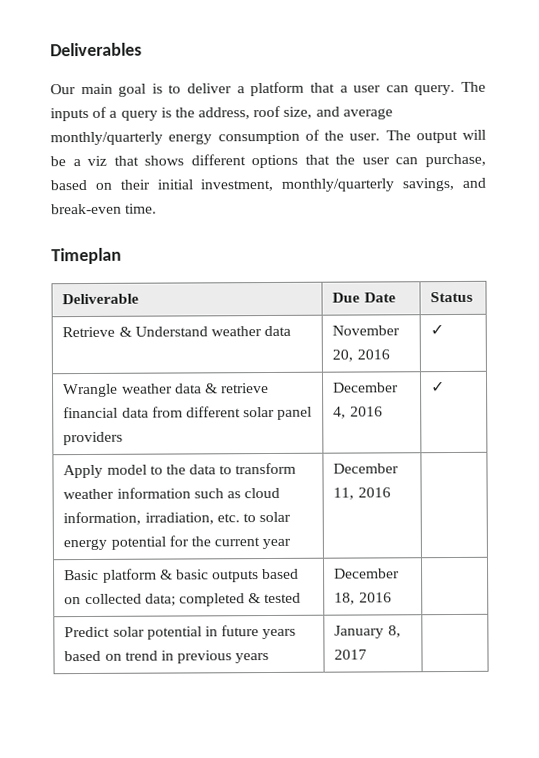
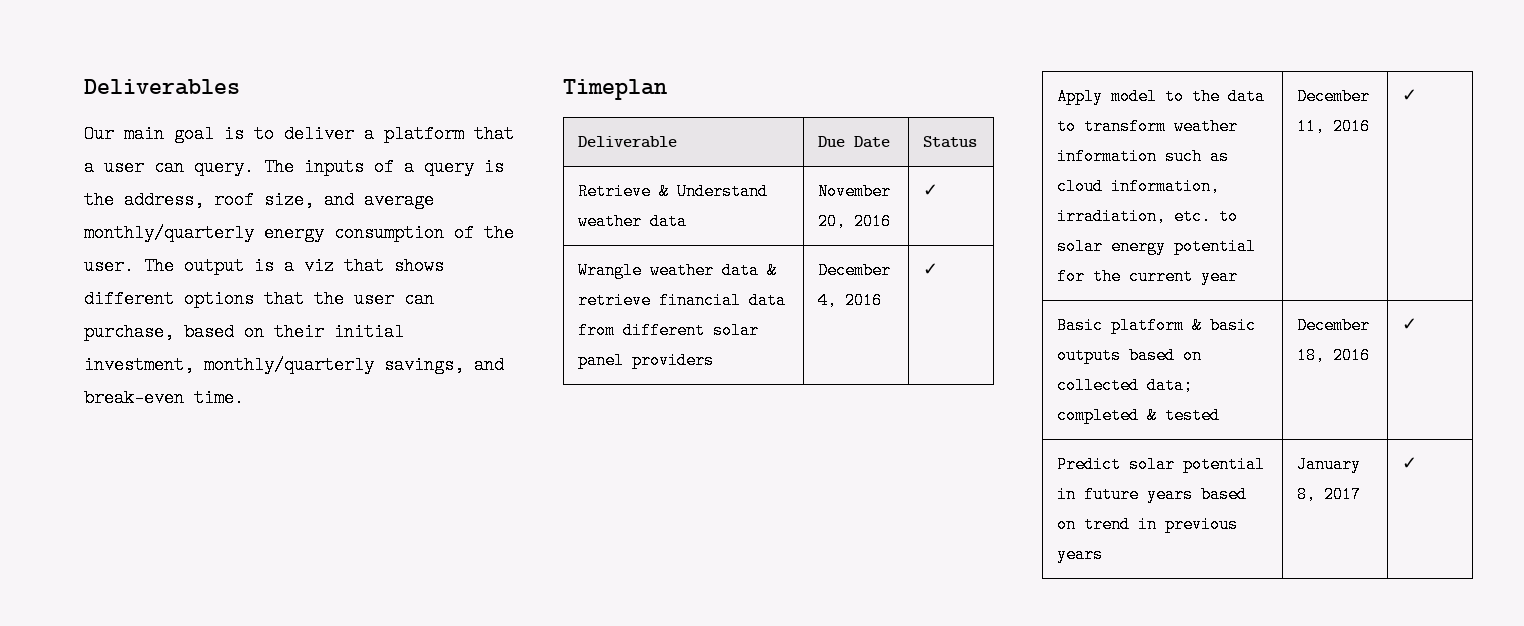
- The output will be a viz that shows different options that the user can purchase, based on their initial investment, monthly/quarterly savings, and break-even time.
+ The output is a viz that shows different options that the user can purchase, based on their initial investment, monthly/quarterly savings, and break-even time.
- Apply model to the data to transform weather information such as cloud information, irradiation, etc. to solar energy potential for the current year | December 11, 2016 |
+ Apply model to the data to transform weather information such as cloud information, irradiation, etc. to solar energy potential for the current year | December 11, 2016 | ✓
- Basic platform & basic outputs based on collected data; completed & tested | December 18, 2016 |
+ Basic platform & basic outputs based on collected data; completed & tested | December 18, 2016 | ✓
- Predict solar potential in future years based on trend in previous years | January 8, 2017 |
+ Predict solar potential in future years based on trend in previous years | January 8, 2017 | ✓

